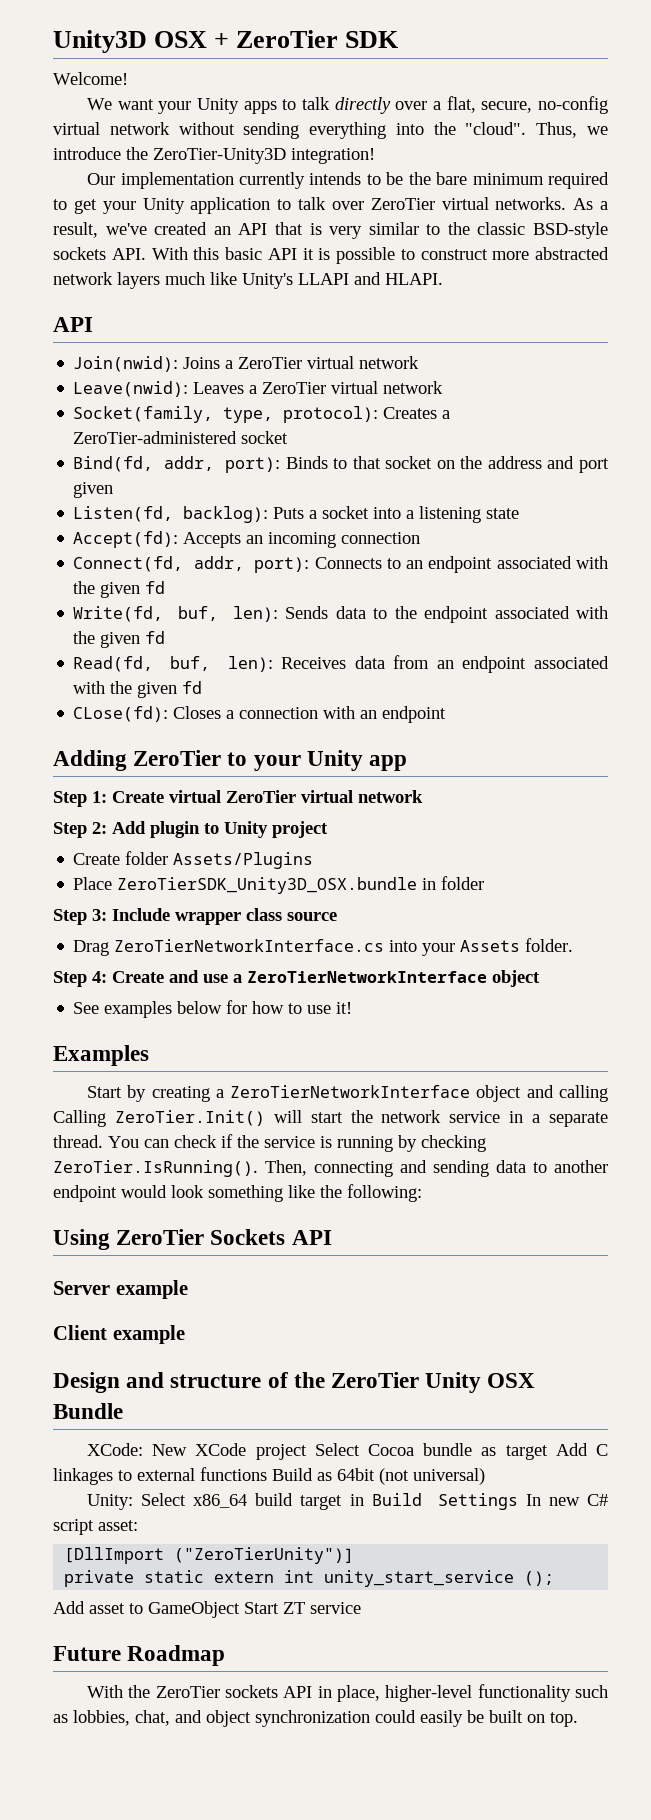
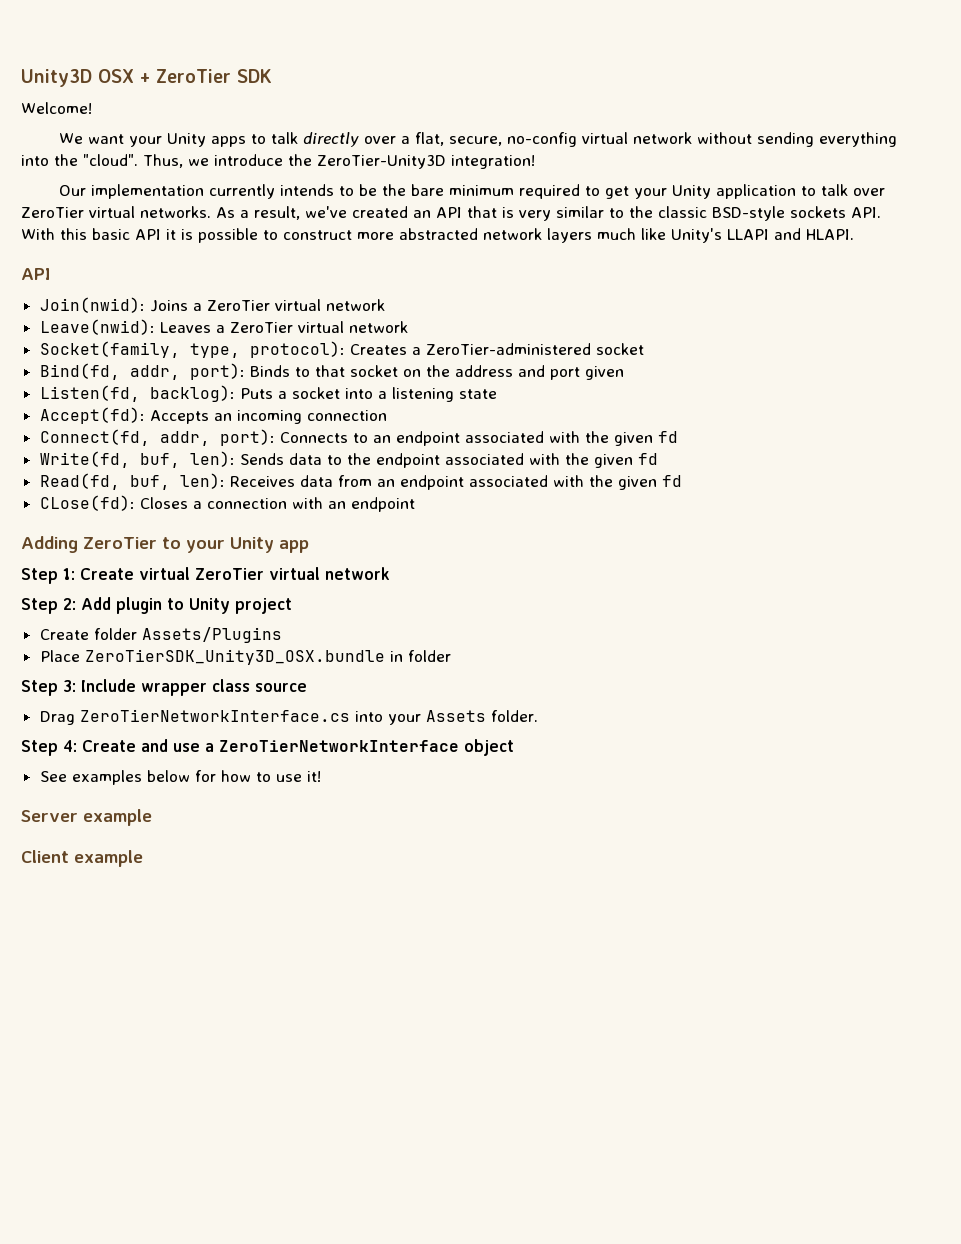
- Examples
- Start by creating a ZeroTierNetworkInterface object and calling Calling ZeroTier.Init() will start the network service in a separate thread. You can check if the service is running by checking ZeroTier.IsRunning(). Then, connecting and sending data to another endpoint would look something like the following:
- Using ZeroTier Sockets API
  Server example
  Client example
- Design and structure of the ZeroTier Unity OSX Bundle
- XCode: New XCode project Select Cocoa bundle as target Add C linkages to external functions Build as 64bit (not universal)
- Unity: Select x86_64 build target in Build Settings In new C# script asset:
- [DllImport ("ZeroTierUnity")]
- private static extern int unity_start_service ();
- Add asset to GameObject Start ZT service
- Future Roadmap
- With the ZeroTier sockets API in place, higher-level functionality such as lobbies, chat, and object synchronization could easily be built on top.

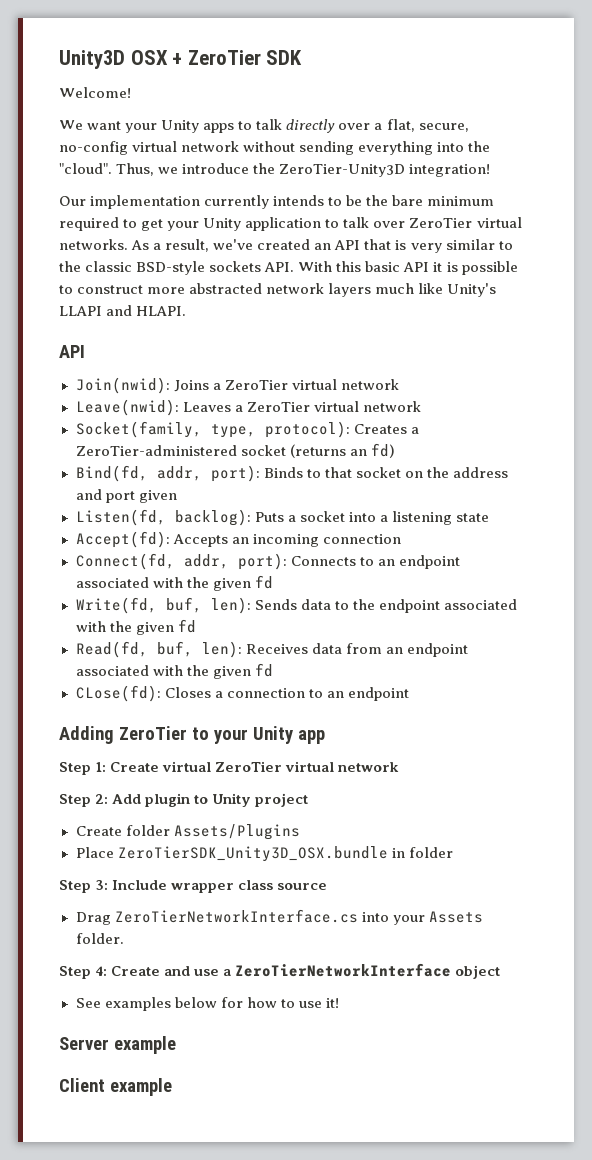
- Socket(family, type, protocol): Creates a ZeroTier-administered socket
+ Socket(family, type, protocol): Creates a ZeroTier-administered socket (returns an fd)
- CLose(fd): Closes a connection with an endpoint
+ CLose(fd): Closes a connection to an endpoint

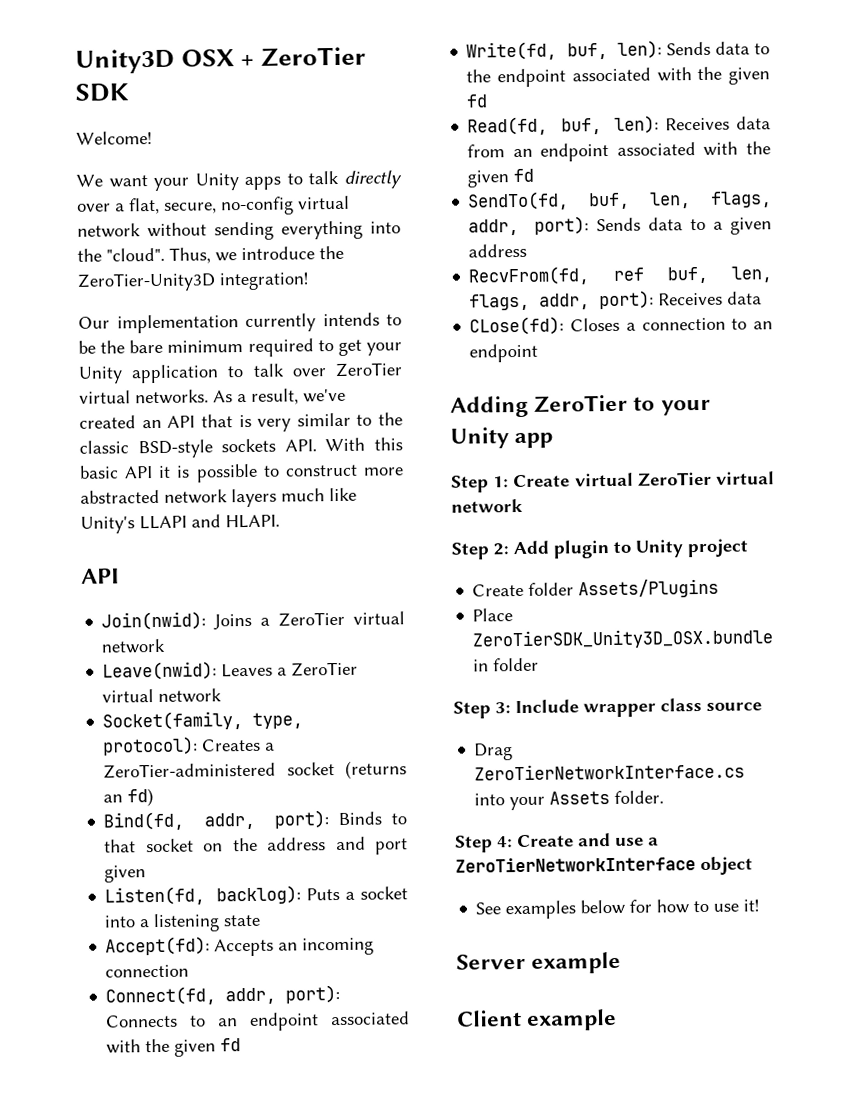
+ SendTo(fd, buf, len, flags, addr, port): Sends data to a given address
+ RecvFrom(fd, ref buf, len, flags, addr, port): Receives data

